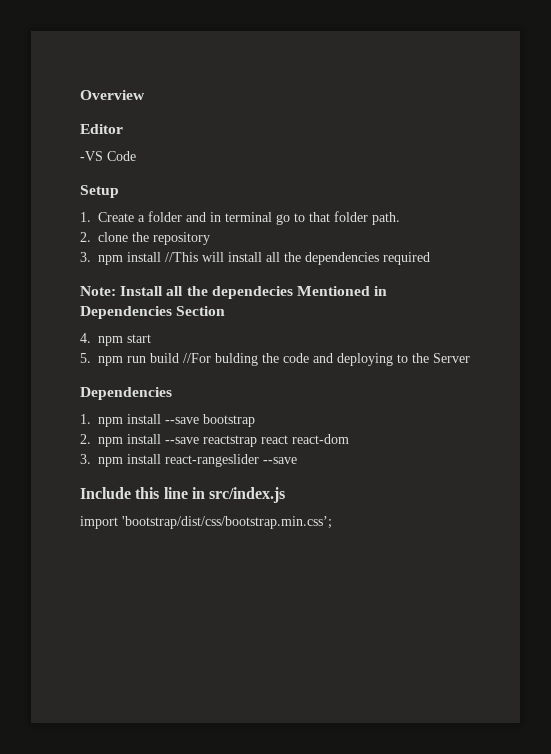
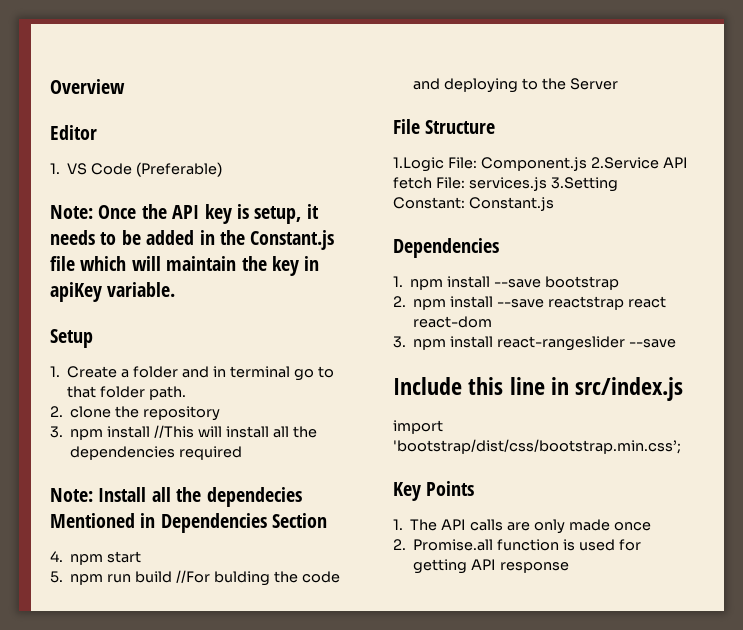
- -VS Code
+ 1. VS Code (Preferable)
+ Note: Once the API key is setup, it needs to be added in the Constant.js file which will maintain the key in apiKey variable.
+ File Structure
+ 1.Logic File: Component.js 2.Service API fetch File: services.js 3.Setting Constant: Constant.js
+ Key Points
+ 1. The API calls are only made once
+ 2. Promise.all function is used for getting API response

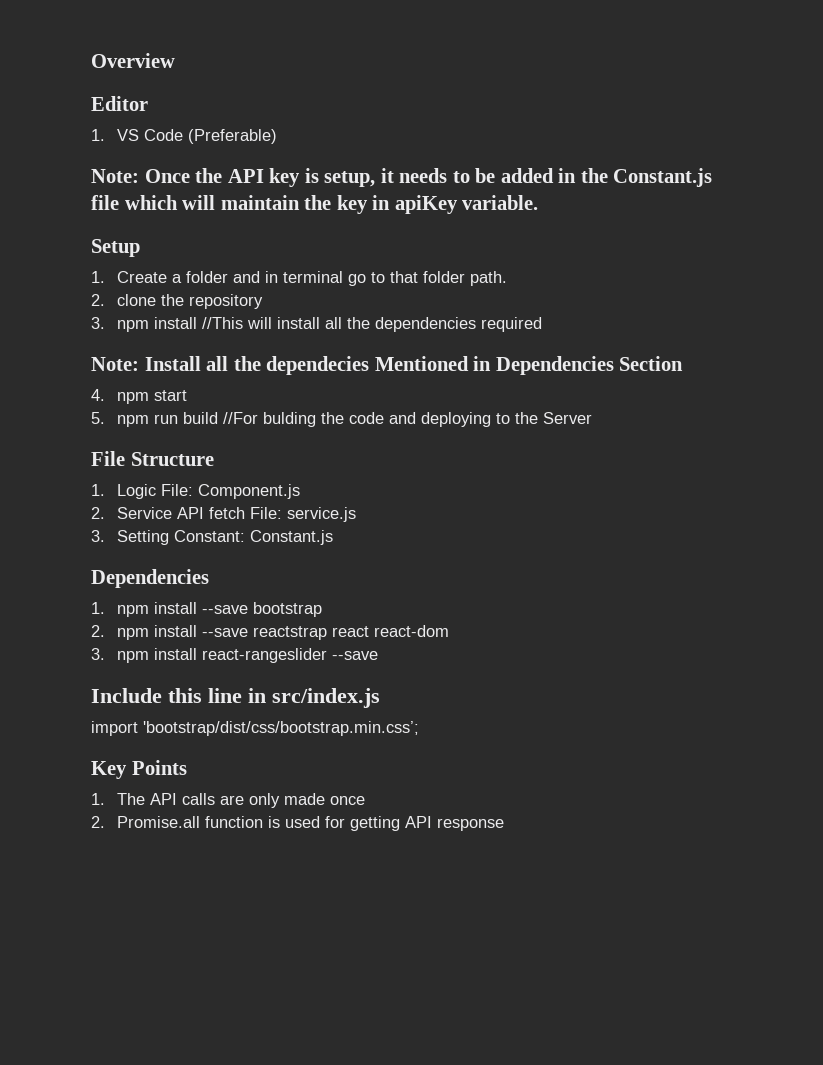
- 1.Logic File: Component.js 2.Service API fetch File: services.js 3.Setting Constant: Constant.js
+ 1. Logic File: Component.js
+ 2. Service API fetch File: service.js
+ 3. Setting Constant: Constant.js

